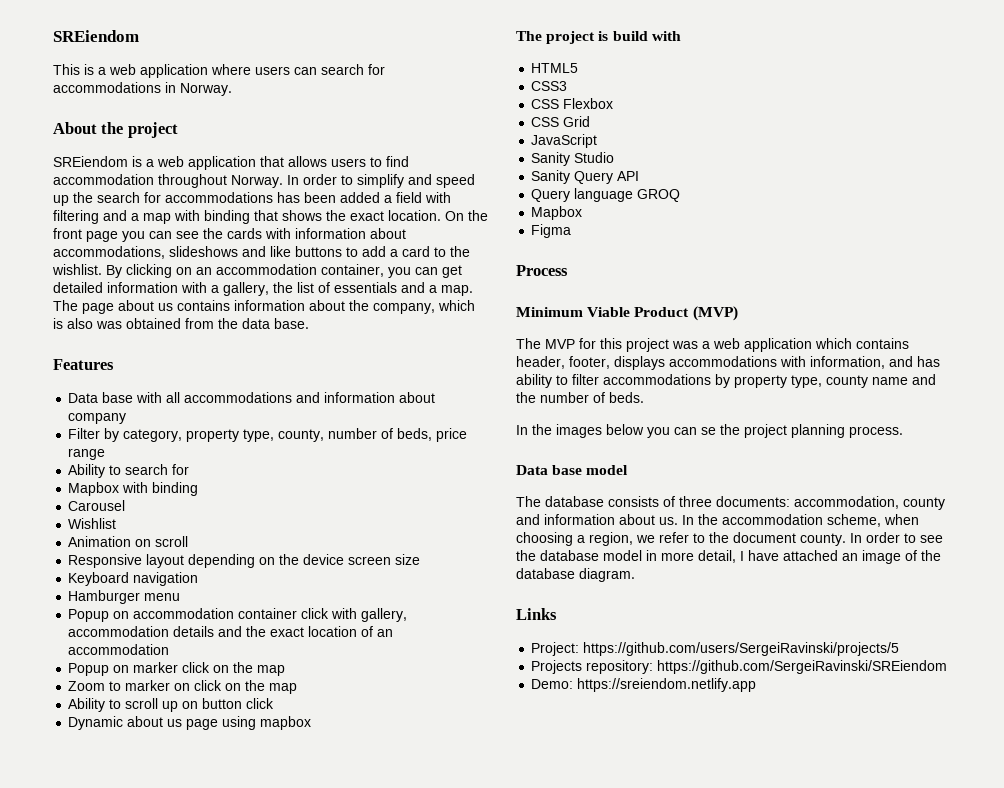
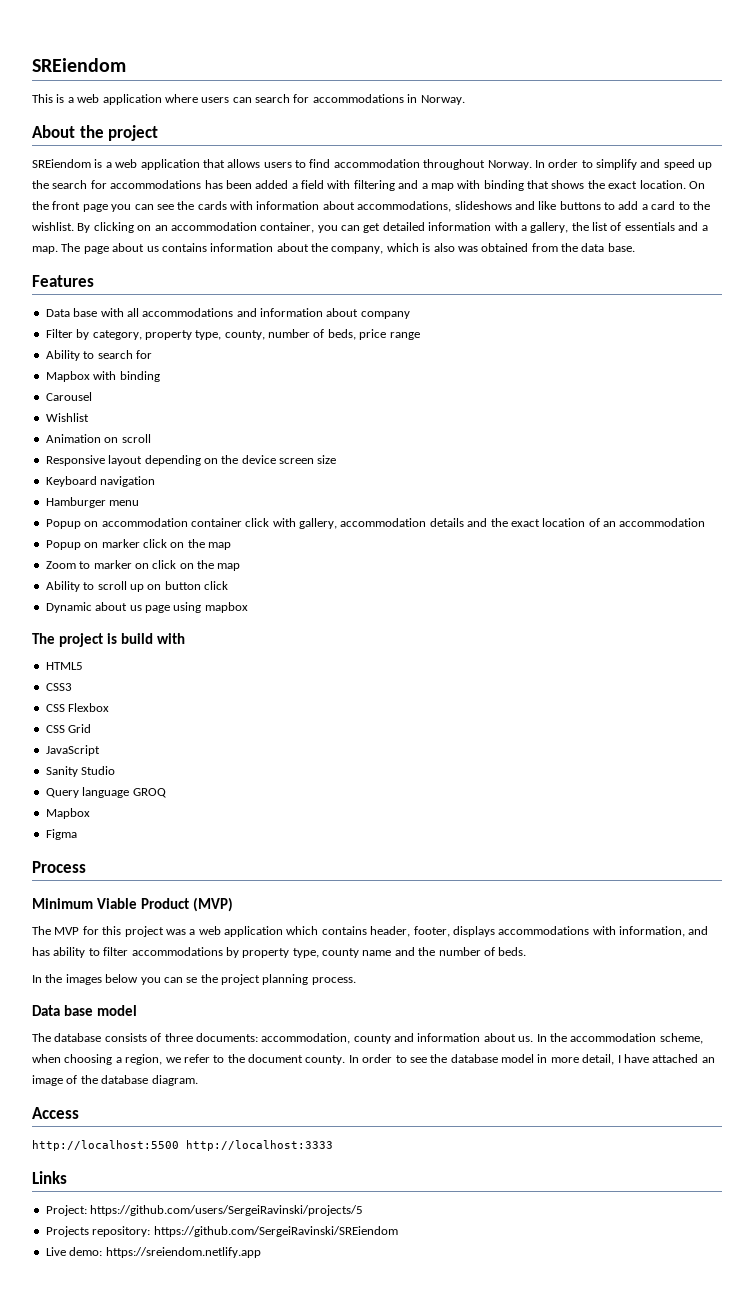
- Sanity Query API
+ Access
+ http://localhost:5500 http://localhost:3333
- Demo: https://sreiendom.netlify.app
+ Live demo: https://sreiendom.netlify.app

